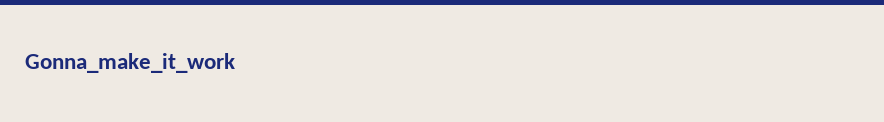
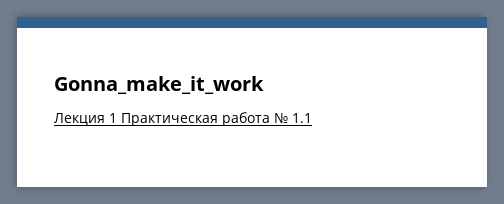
+ Лекция 1 Практическая работа № 1.1

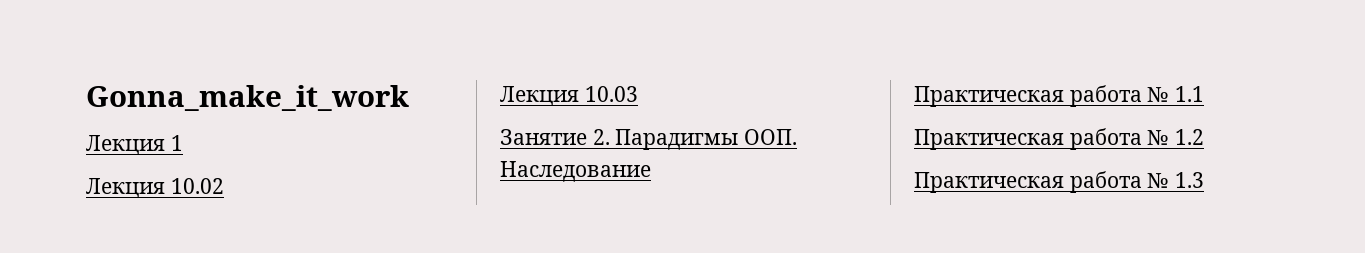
- Лекция 1 Практическая работа № 1.1
+ Лекция 1
+ Лекция 10.02
+ Лекция 10.03
+ Занятие 2. Парадигмы ООП. Наследование
+ Практическая работа № 1.1
+ Практическая работа № 1.2
+ Практическая работа № 1.3

